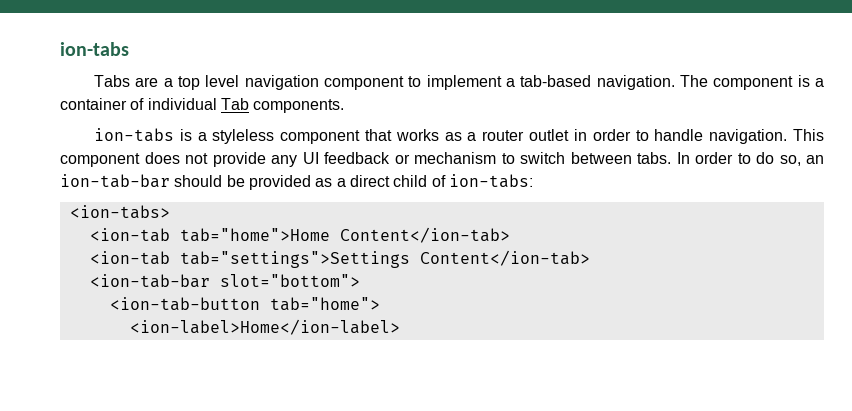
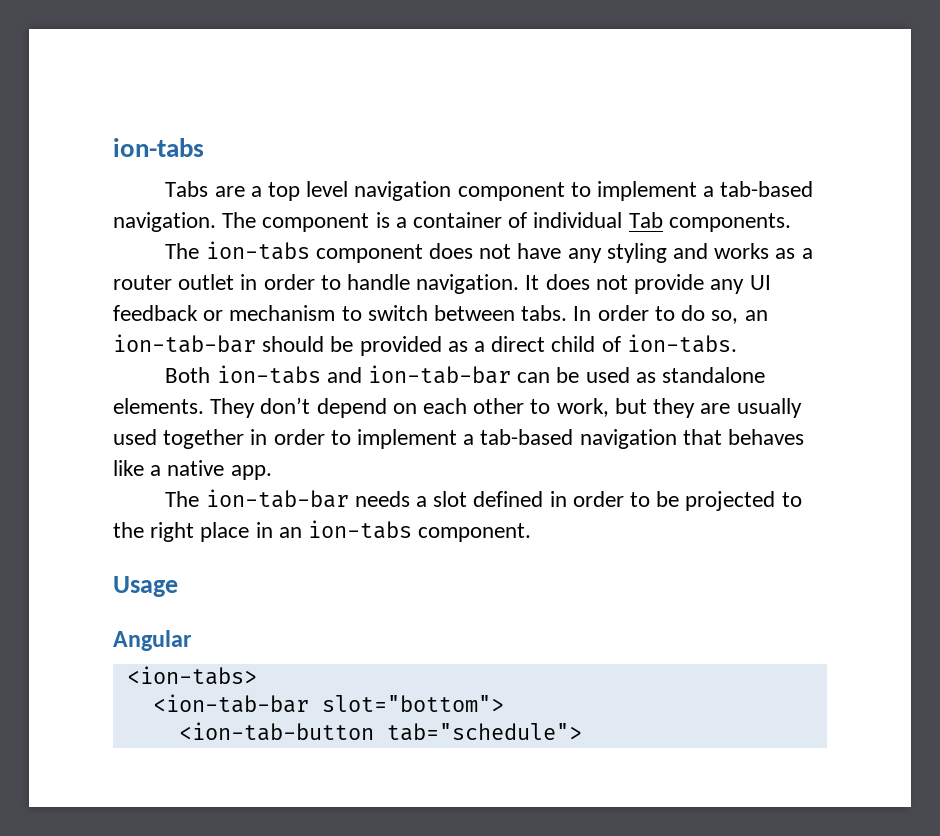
- ion-tabs is a styleless component that works as a router outlet in order to handle navigation.
+ The ion-tabs component does not have any styling and works as a router outlet in order to handle navigation.
- This component does not provide any UI feedback or mechanism to switch between tabs.
+ It does not provide any UI feedback or mechanism to switch between tabs.
- In order to do so, an ion-tab-bar should be provided as a direct child of ion-tabs:
+ In order to do so, an ion-tab-bar should be provided as a direct child of ion-tabs.
+ Both ion-tabs and ion-tab-bar can be used as standalone elements. They don’t depend on each other to work, but they are usually used together in order to implement a tab-based navigation that behaves like a native app.
+ The ion-tab-bar needs a slot defined in order to be projected to the right place in an ion-tabs component.
+ Usage
+ Angular
  <ion-tabs>
- <ion-tab tab="home">Home Content</ion-tab>
- <ion-tab tab="settings">Settings Content</ion-tab>
- <ion-tab-button tab="home">
- <ion-label>Home</ion-label>
+ <ion-tab-button tab="schedule">

